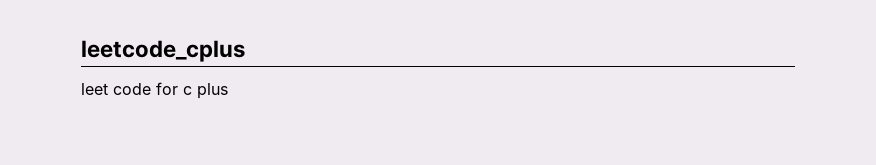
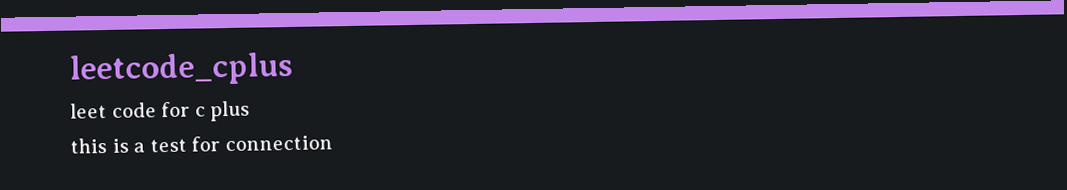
+ this is a test for connection

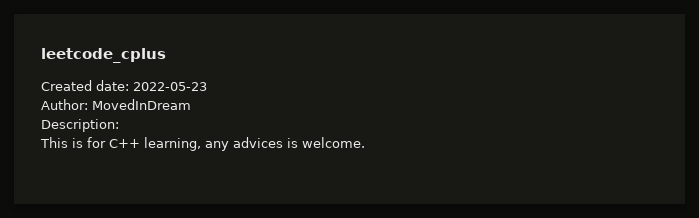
- leet code for c plus
- this is a test for connection
+ Created date: 2022-05-23
+ Author: MovedInDream
+ Description:
+ This is for C++ learning, any advices is welcome.

